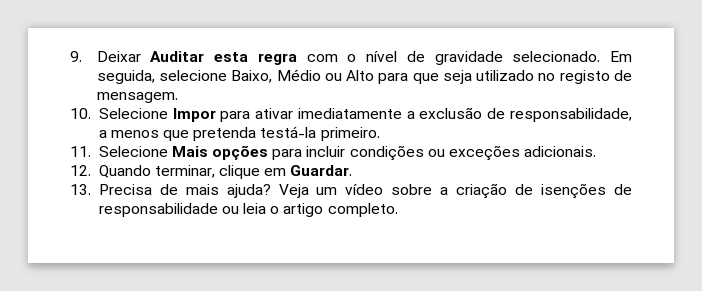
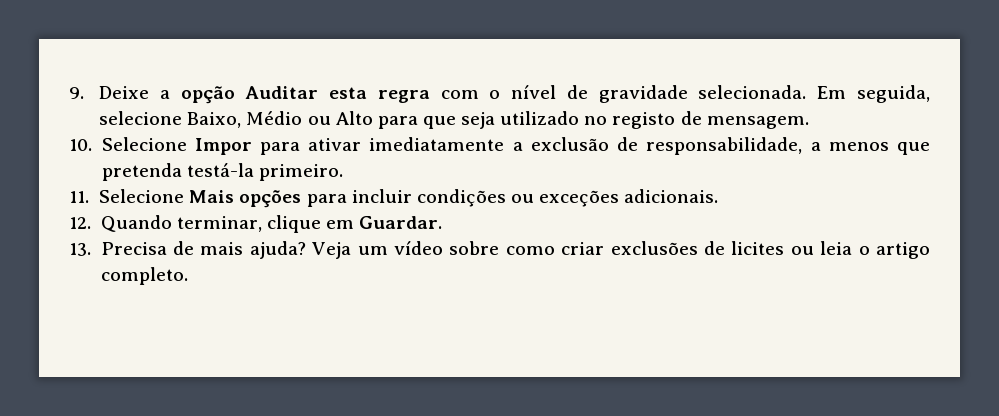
- 9. Deixar Auditar esta regra com o nível de gravidade selecionado.
+ 9. Deixe a opção Auditar esta regra com o nível de gravidade selecionada.
- Veja um vídeo sobre a criação de isenções de responsabilidade ou leia o artigo completo.
+ Veja um vídeo sobre como criar exclusões de licites ou leia o artigo completo.

